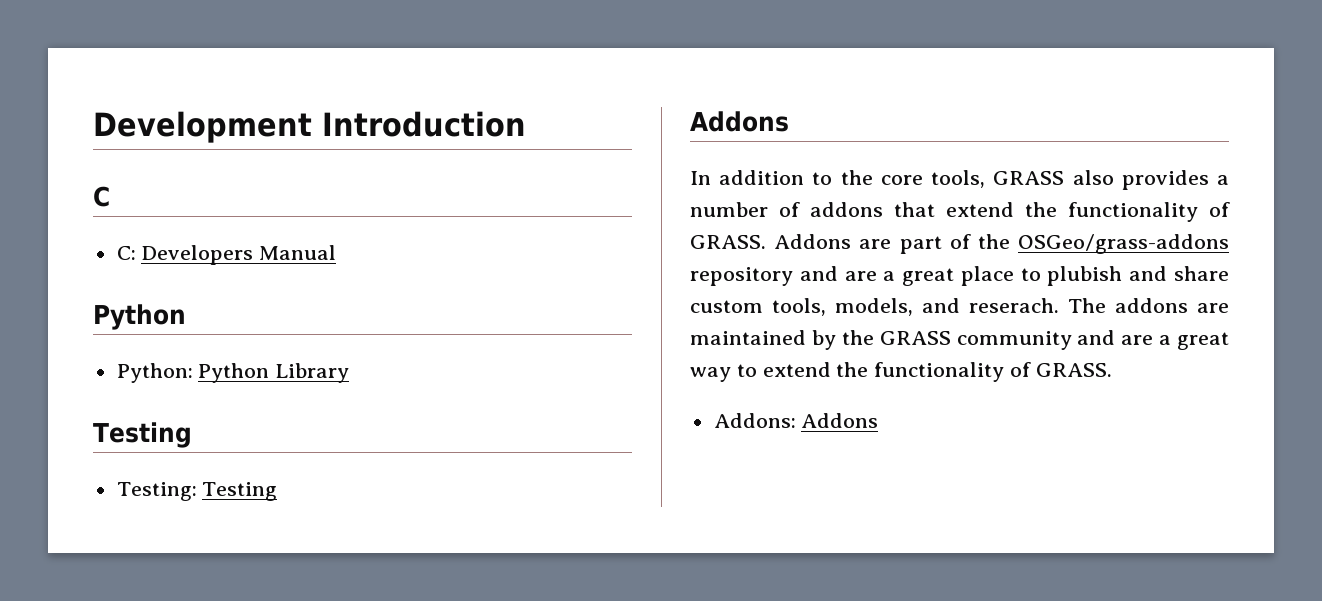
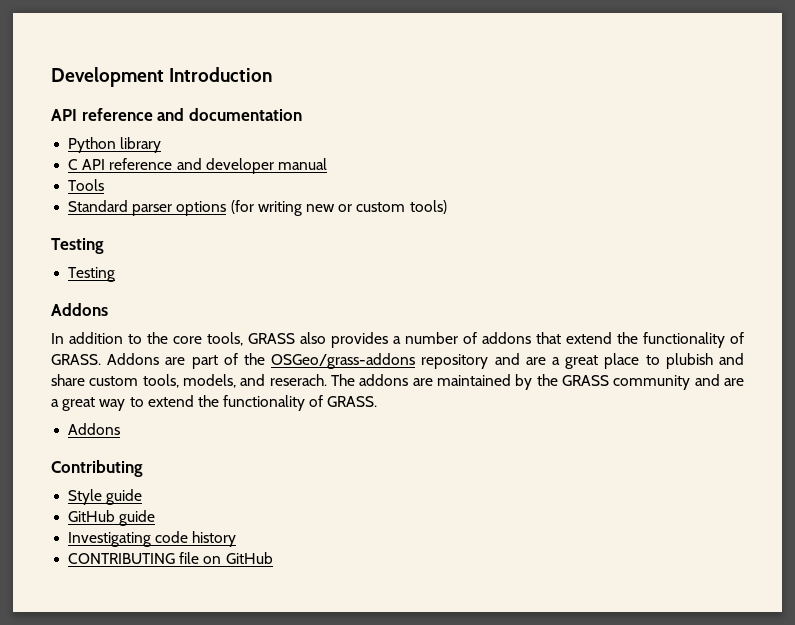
- C
- C: Developers Manual
- Python
- Python: Python Library
+ API reference and documentation
+ Python library
+ C API reference and developer manual
+ Tools
+ Standard parser options (for writing new or custom tools)
  Testing
- Testing: Testing
+ Testing
  The addons are maintained by the GRASS community and are a great way to extend the functionality of GRASS.
- Addons: Addons
+ Addons
+ Contributing
+ Style guide
+ GitHub guide
+ Investigating code history
+ CONTRIBUTING file on GitHub

